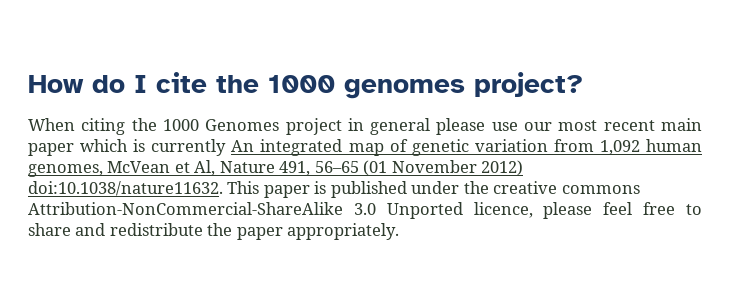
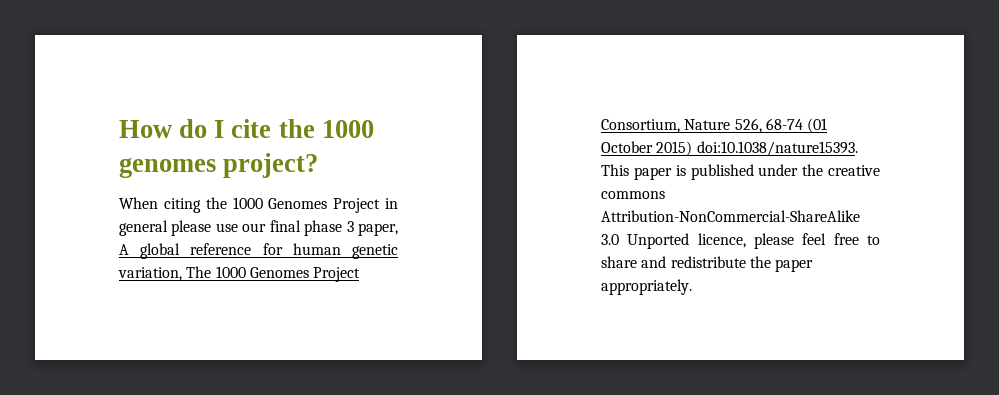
- When citing the 1000 Genomes project in general please use our most recent main paper which is currently An integrated map of genetic variation from 1,092 human genomes, McVean et Al, Nature 491, 56–65 (01 November 2012) doi:10.1038/nature11632. This paper is published under the creative commons Attribution-NonCommercial-ShareAlike 3.0 Unported licence, please feel free to share and redistribute the paper appropriately.
+ When citing the 1000 Genomes Project in general please use our final phase 3 paper, A global reference for human genetic variation, The 1000 Genomes Project Consortium, Nature 526, 68-74 (01 October 2015) doi:10.1038/nature15393. This paper is published under the creative commons Attribution-NonCommercial-ShareAlike 3.0 Unported licence, please feel free to share and redistribute the paper appropriately.

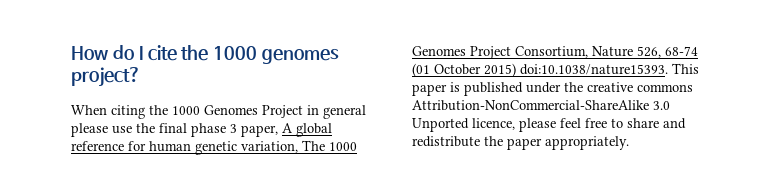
- When citing the 1000 Genomes Project in general please use our final phase 3 paper, A global reference for human genetic variation, The 1000 Genomes Project Consortium, Nature 526, 68-74 (01 October 2015) doi:10.1038/nature15393. This paper is published under the creative commons Attribution-NonCommercial-ShareAlike 3.0 Unported licence, please feel free to share and redistribute the paper appropriately.
+ When citing the 1000 Genomes Project in general please use the final phase 3 paper, A global reference for human genetic variation, The 1000 Genomes Project Consortium, Nature 526, 68-74 (01 October 2015) doi:10.1038/nature15393. This paper is published under the creative commons Attribution-NonCommercial-ShareAlike 3.0 Unported licence, please feel free to share and redistribute the paper appropriately.

